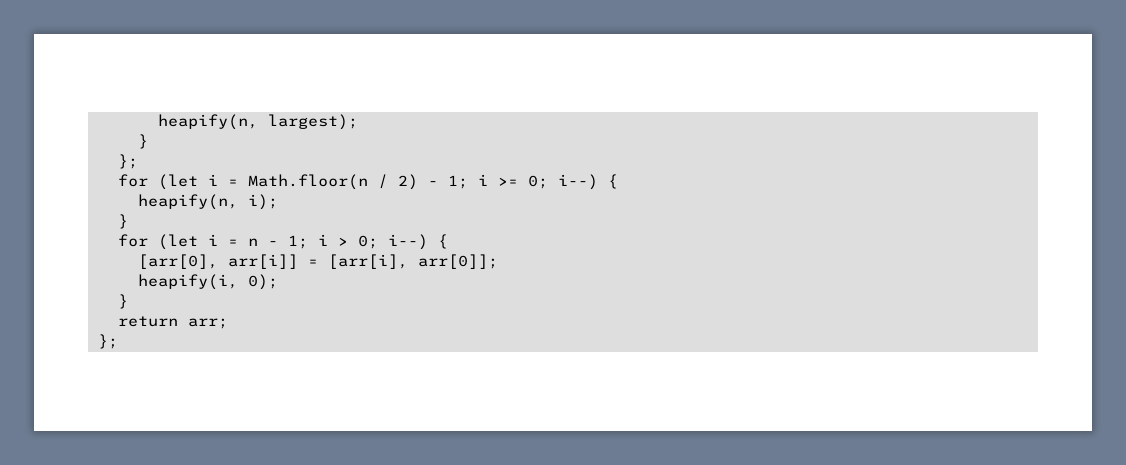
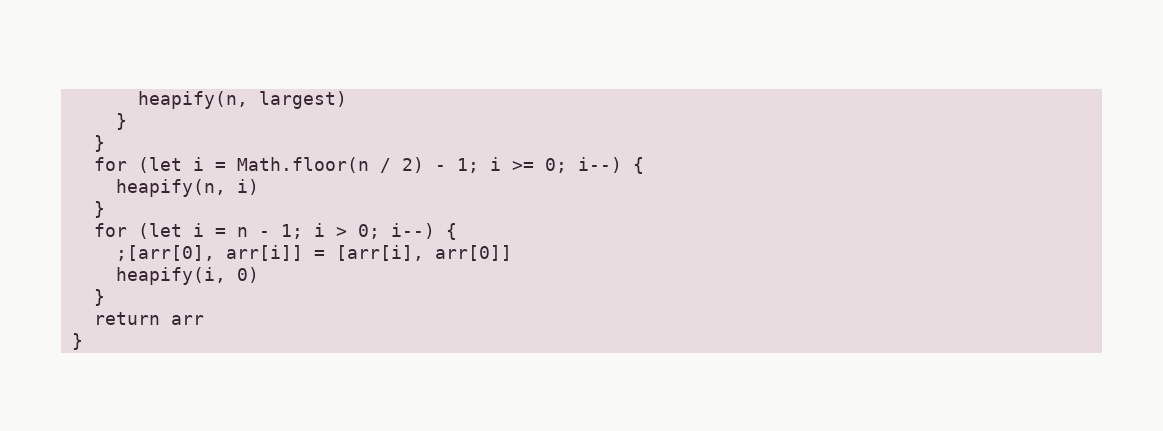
- heapify(n, largest);
+ heapify(n, largest)
  }
- };
+ }
- heapify(n, i);
+ heapify(n, i)
- [arr[0], arr[i]] = [arr[i], arr[0]];
+ ;[arr[0], arr[i]] = [arr[i], arr[0]]
- heapify(i, 0);
+ heapify(i, 0)
- return arr;
- };
+ return arr
+ }

